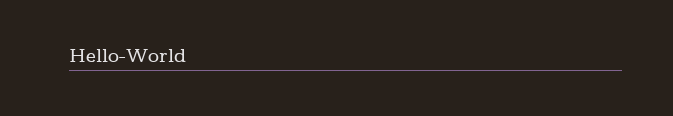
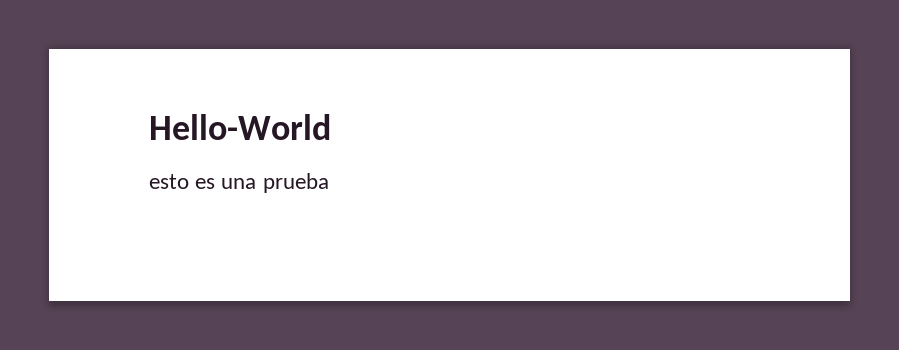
+ esto es una prueba

